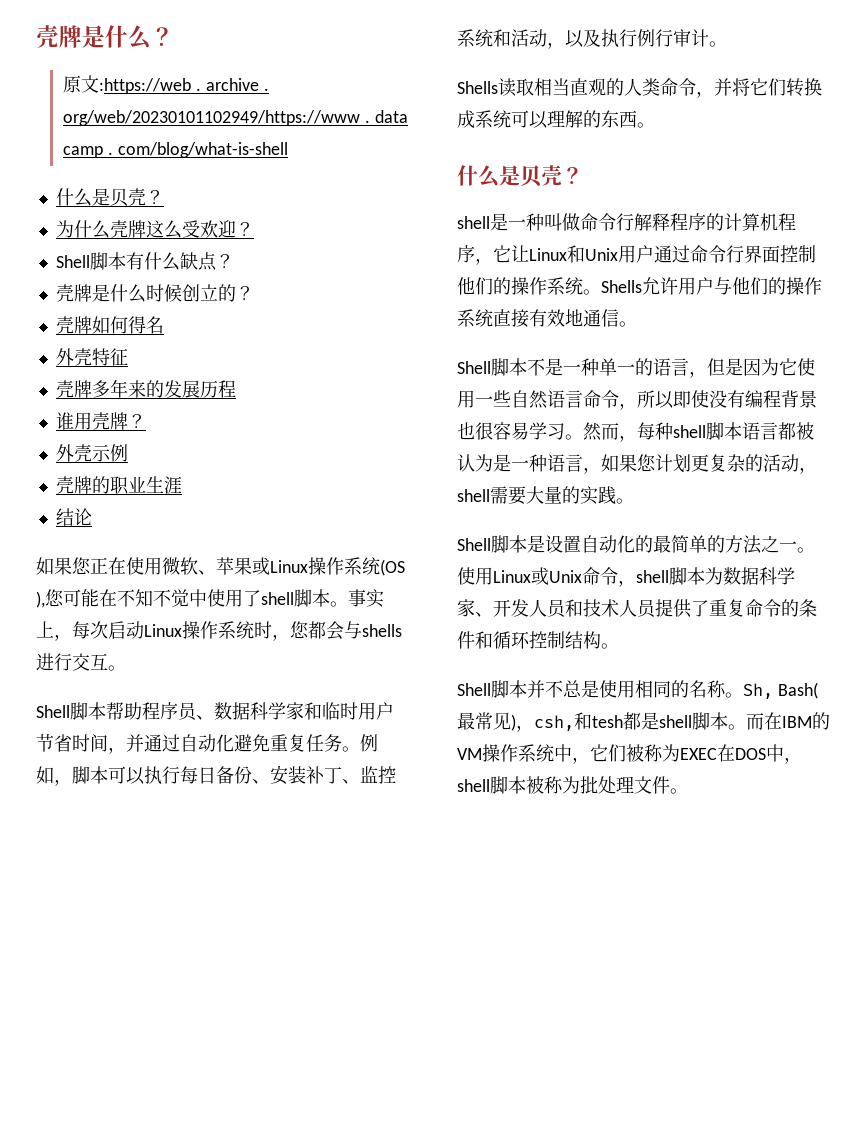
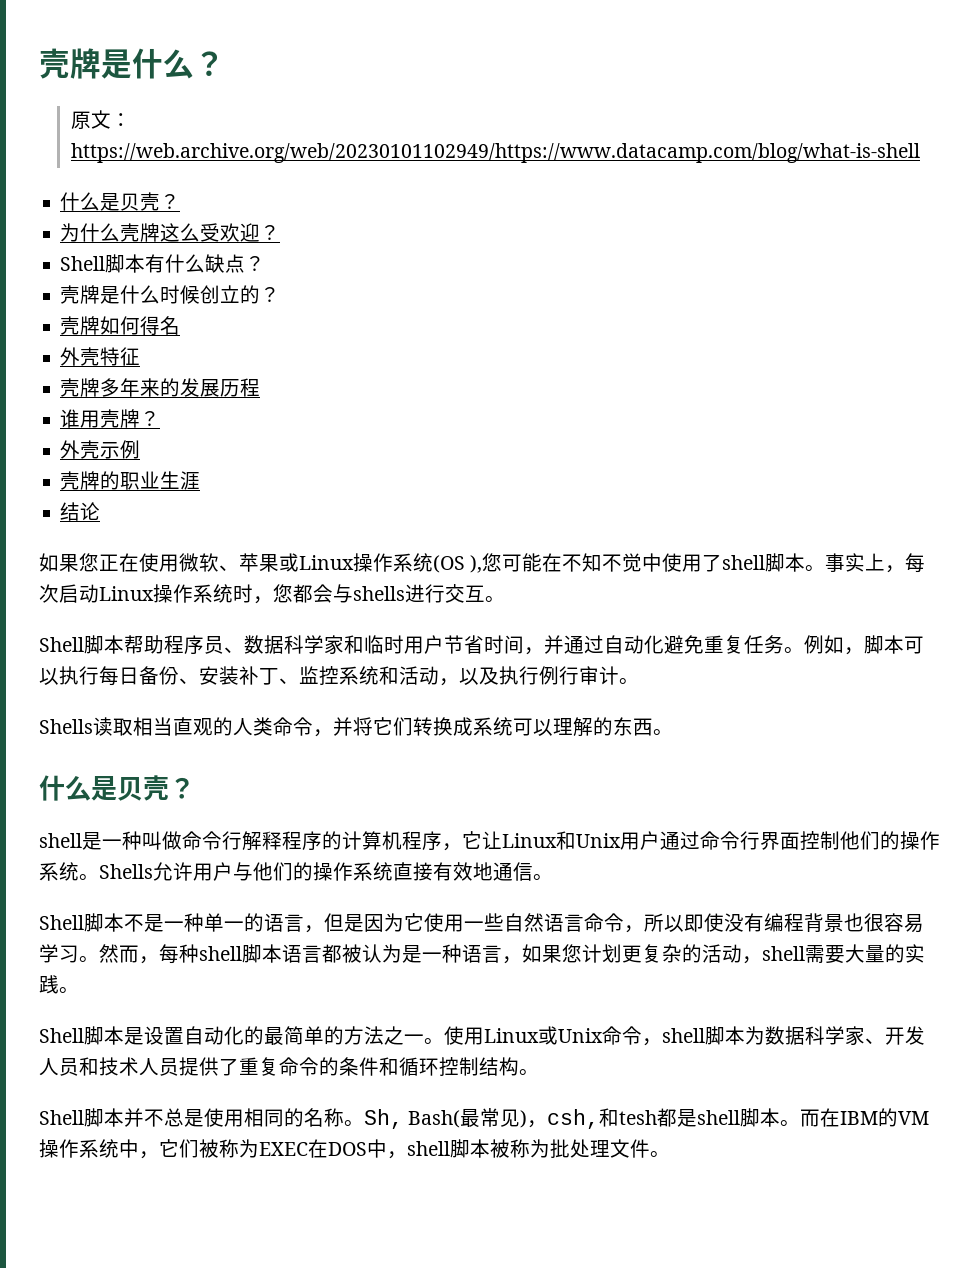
- 原文:https://web . archive . org/web/20230101102949/https://www . data camp . com/blog/what-is-shell
+ 原文：https://web.archive.org/web/20230101102949/https://www.datacamp.com/blog/what-is-shell

